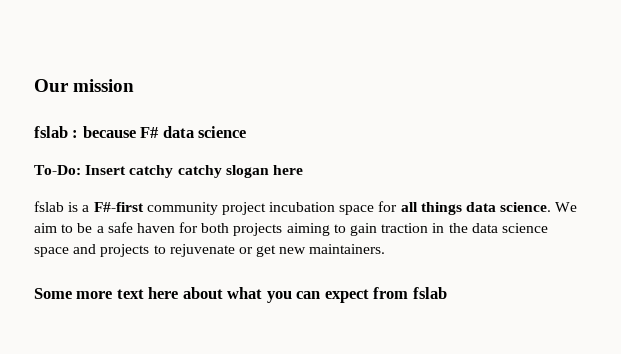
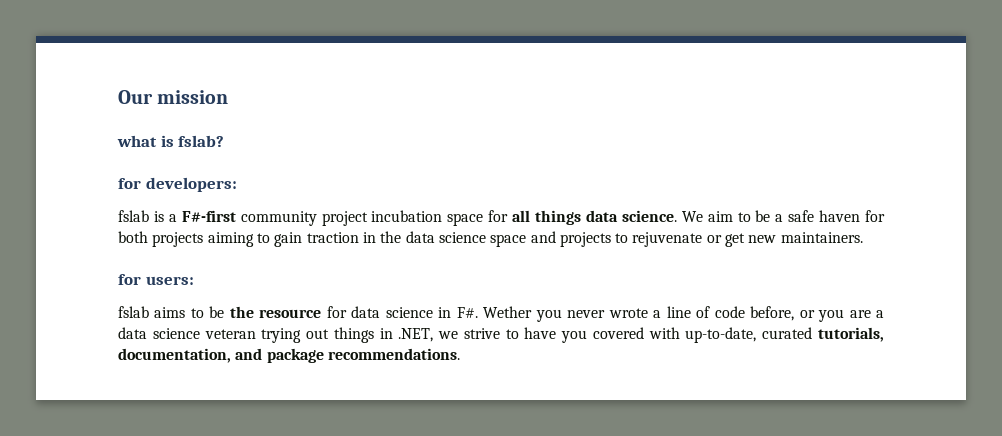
- fslab : because F# data science
- To-Do: Insert catchy catchy slogan here
+ what is fslab?
+ for developers:
- Some more text here about what you can expect from fslab
+ for users:
+ fslab aims to be the resource for data science in F#. Wether you never wrote a line of code before, or you are a data science veteran trying out things in .NET, we strive to have you covered with up-to-date, curated tutorials, documentation, and package recommendations.

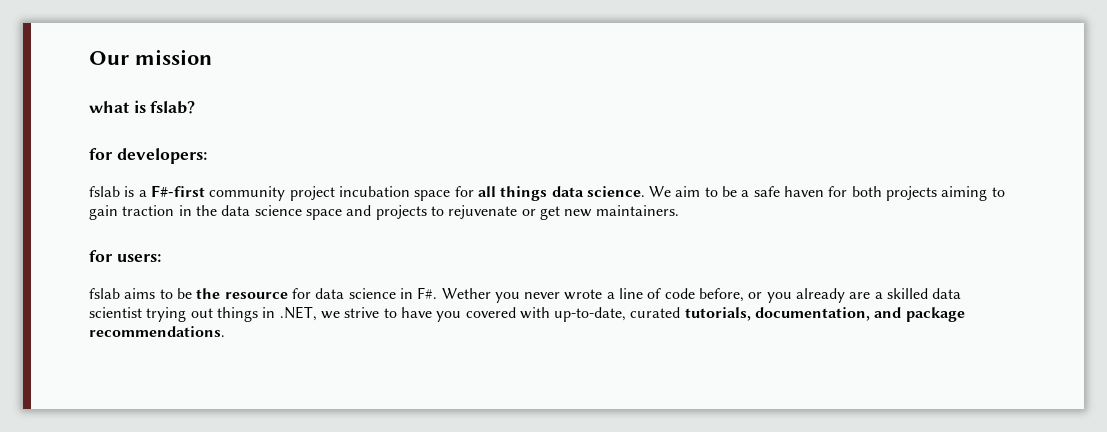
- fslab aims to be the resource for data science in F#. Wether you never wrote a line of code before, or you are a data science veteran trying out things in .NET, we strive to have you covered with up-to-date, curated tutorials, documentation, and package recommendations.
+ fslab aims to be the resource for data science in F#. Wether you never wrote a line of code before, or you already are a skilled data scientist trying out things in .NET, we strive to have you covered with up-to-date, curated tutorials, documentation, and package recommendations.

